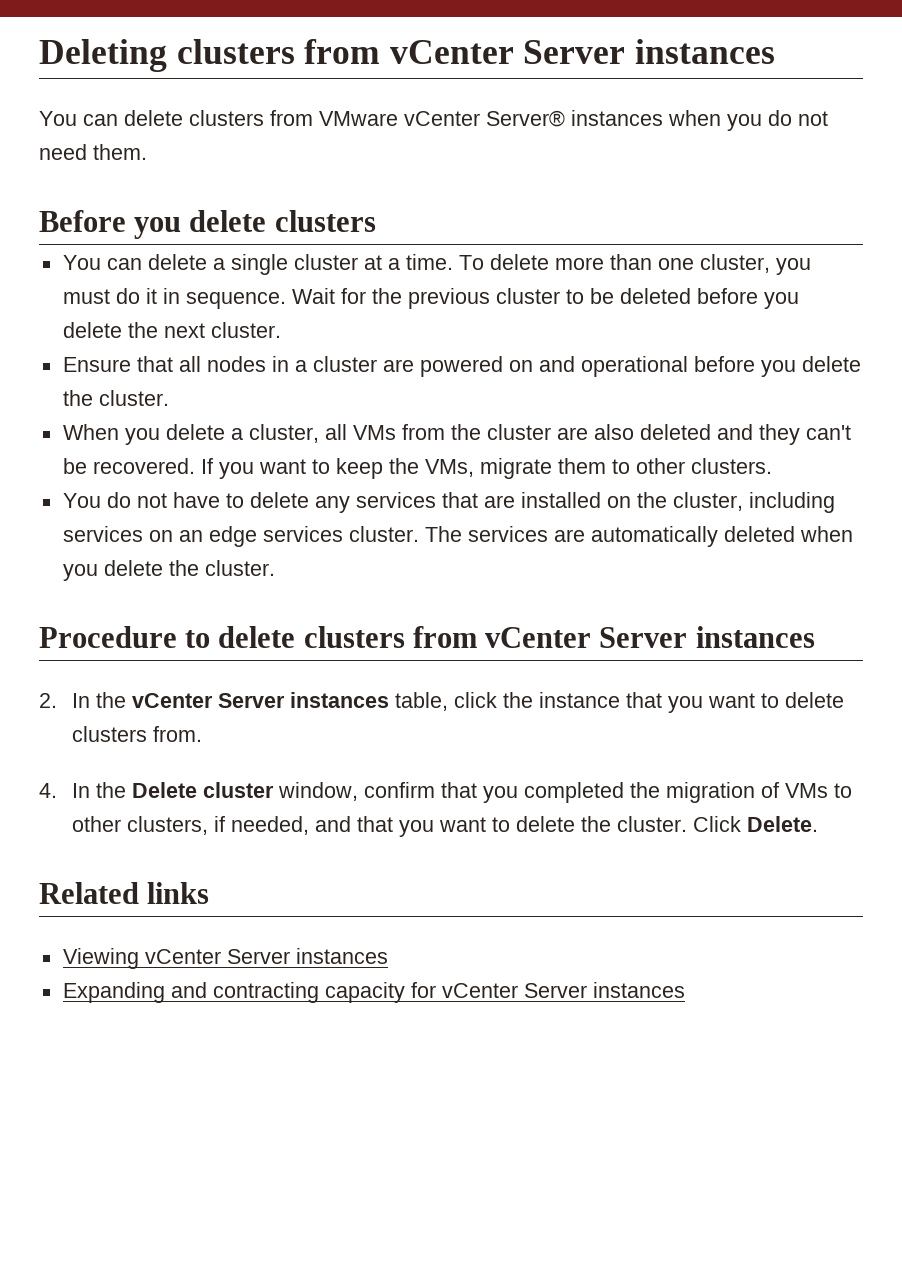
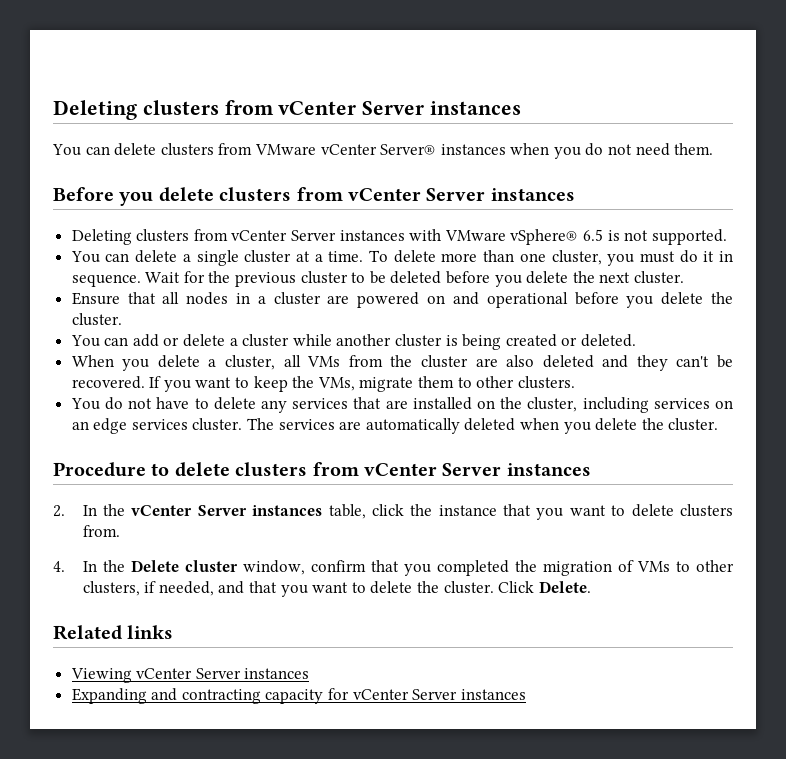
- Before you delete clusters
+ Before you delete clusters from vCenter Server instances
+ Deleting clusters from vCenter Server instances with VMware vSphere® 6.5 is not supported.
+ You can add or delete a cluster while another cluster is being created or deleted.

